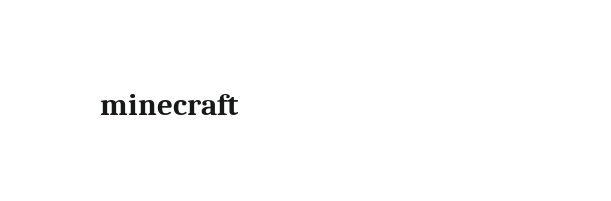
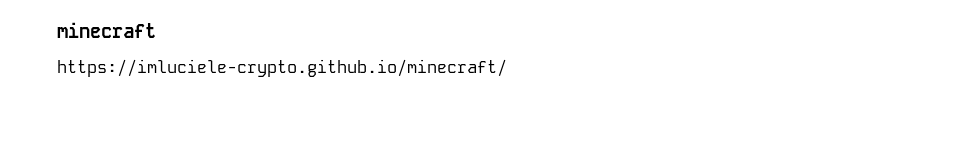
+ https://imluciele-crypto.github.io/minecraft/

